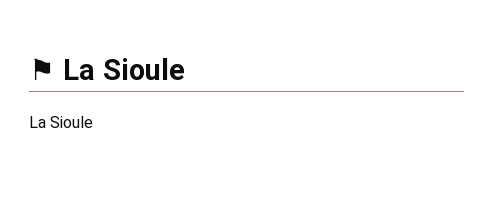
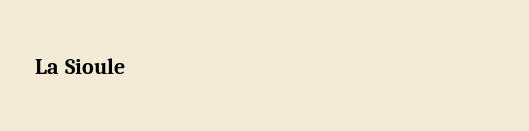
- ⚑ La Sioule

